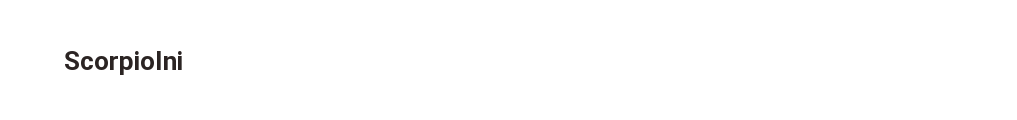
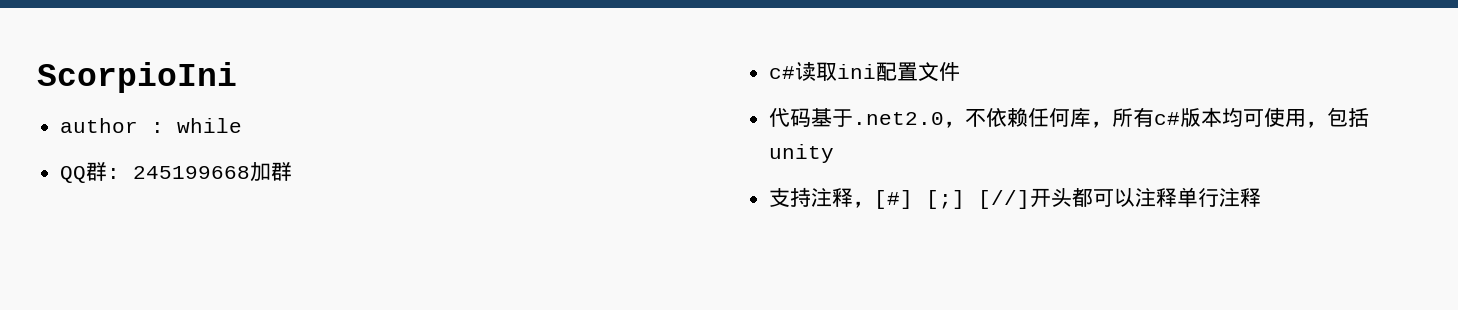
+ author : while
+ QQ群: 245199668加群
+ c#读取ini配置文件
+ 代码基于.net2.0，不依赖任何库，所有c#版本均可使用，包括unity
+ 支持注释，[#] [;] [//]开头都可以注释单行注释

